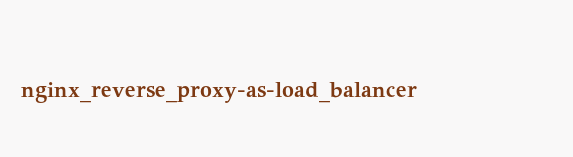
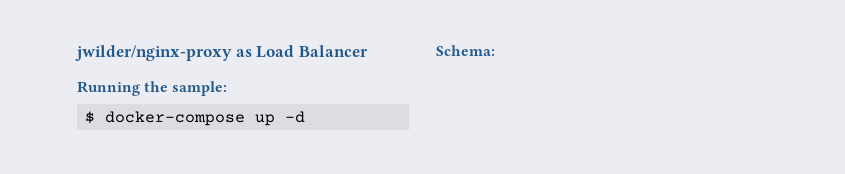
- nginx_reverse_proxy-as-load_balancer
+ jwilder/nginx-proxy as Load Balancer
+ Running the sample:
+ $ docker-compose up -d
+ Schema:

